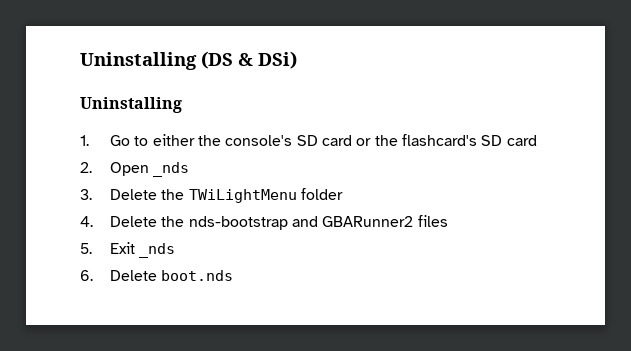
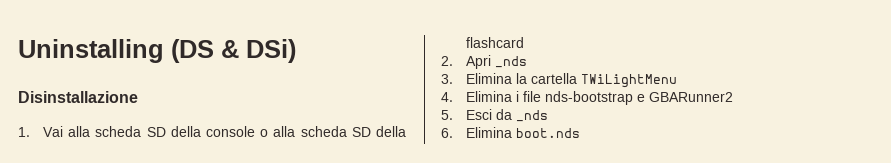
  Uninstalling (DS & DSi)
- Uninstalling
+ Disinstallazione
- 1. Go to either the console's SD card or the flashcard's SD card
+ 1. Vai alla scheda SD della console o alla scheda SD della flashcard
- 2. Open _nds
+ 2. Apri _nds
- 3. Delete the TWiLightMenu folder
+ 3. Elimina la cartella TWiLightMenu
- 4. Delete the nds-bootstrap and GBARunner2 files
+ 4. Elimina i file nds-bootstrap e GBARunner2
- 5. Exit _nds
+ 5. Esci da _nds
- 6. Delete boot.nds
+ 6. Elimina boot.nds

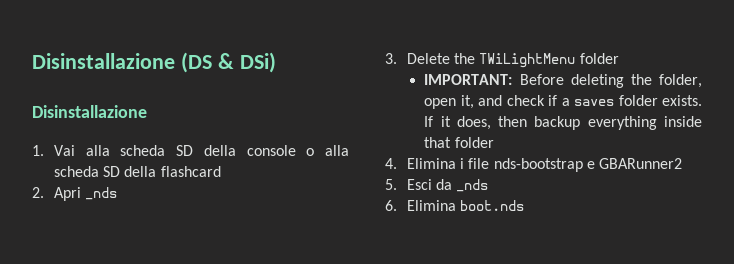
- Uninstalling (DS & DSi)
+ Disinstallazione (DS & DSi)
- 3. Elimina la cartella TWiLightMenu
+ 3. Delete the TWiLightMenu folder
+ IMPORTANT: Before deleting the folder, open it, and check if a saves folder exists. If it does, then backup everything inside that folder

